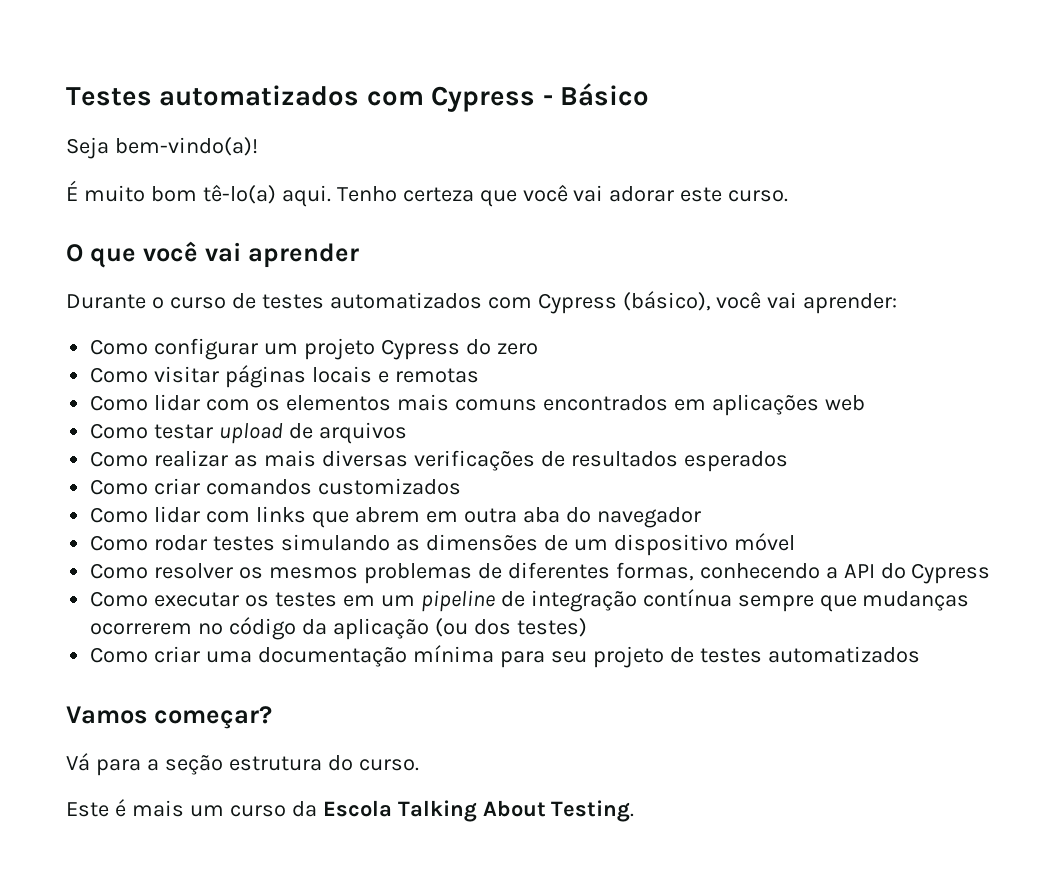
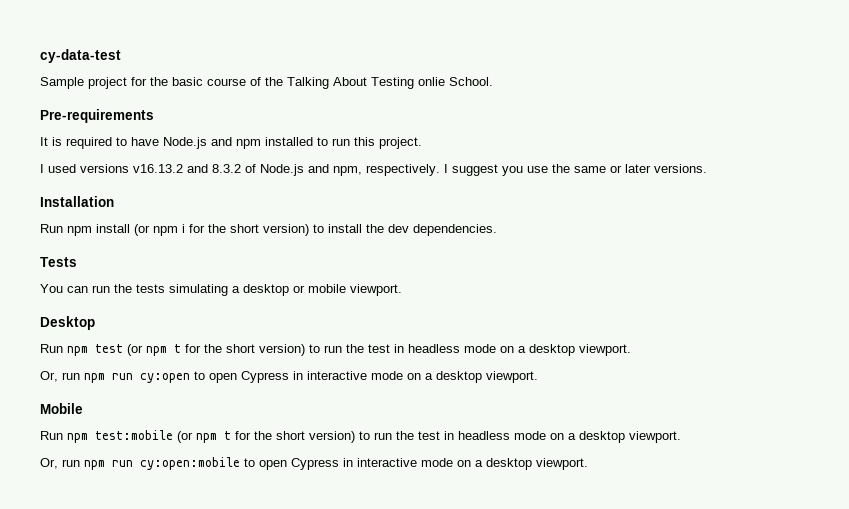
- Testes automatizados com Cypress - Básico
- Seja bem-vindo(a)!
- É muito bom tê-lo(a) aqui. Tenho certeza que você vai adorar este curso.
- O que você vai aprender
- Durante o curso de testes automatizados com Cypress (básico), você vai aprender:
- Como configurar um projeto Cypress do zero
- Como visitar páginas locais e remotas
- Como lidar com os elementos mais comuns encontrados em aplicações web
- Como testar upload de arquivos
- Como realizar as mais diversas verificações de resultados esperados
- Como criar comandos customizados
- Como lidar com links que abrem em outra aba do navegador
- Como rodar testes simulando as dimensões de um dispositivo móvel
- Como resolver os mesmos problemas de diferentes formas, conhecendo a API do Cypress
- Como executar os testes em um pipeline de integração contínua sempre que mudanças ocorrerem no código da aplicação (ou dos testes)
- Como criar uma documentação mínima para seu projeto de testes automatizados
- Vamos começar?
- Vá para a seção estrutura do curso.
- Este é mais um curso da Escola Talking About Testing.
+ cy-data-test
+ Sample project for the basic course of the Talking About Testing onlie School.
+ Pre-requirements
+ It is required to have Node.js and npm installed to run this project.
+ I used versions v16.13.2 and 8.3.2 of Node.js and npm, respectively. I suggest you use the same or later versions.
+ Installation
+ Run npm install (or npm i for the short version) to install the dev dependencies.
+ Tests
+ You can run the tests simulating a desktop or mobile viewport.
+ Desktop
+ Run npm test (or npm t for the short version) to run the test in headless mode on a desktop viewport.
+ Or, run npm run cy:open to open Cypress in interactive mode on a desktop viewport.
+ Mobile
+ Run npm test:mobile (or npm t for the short version) to run the test in headless mode on a desktop viewport.
+ Or, run npm run cy:open:mobile to open Cypress in interactive mode on a desktop viewport.

